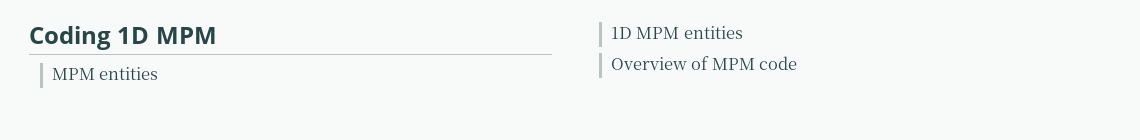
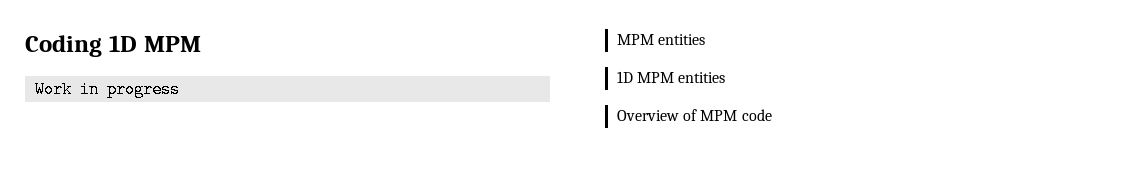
+ Work in progress

